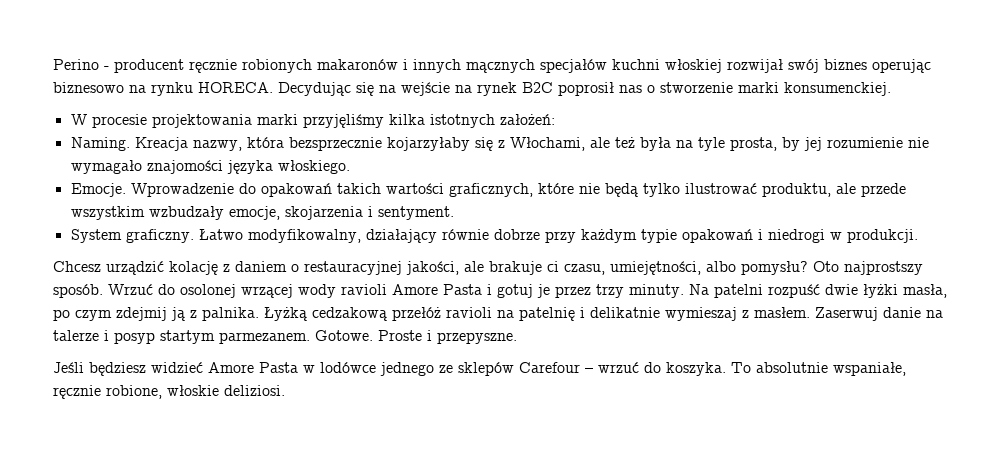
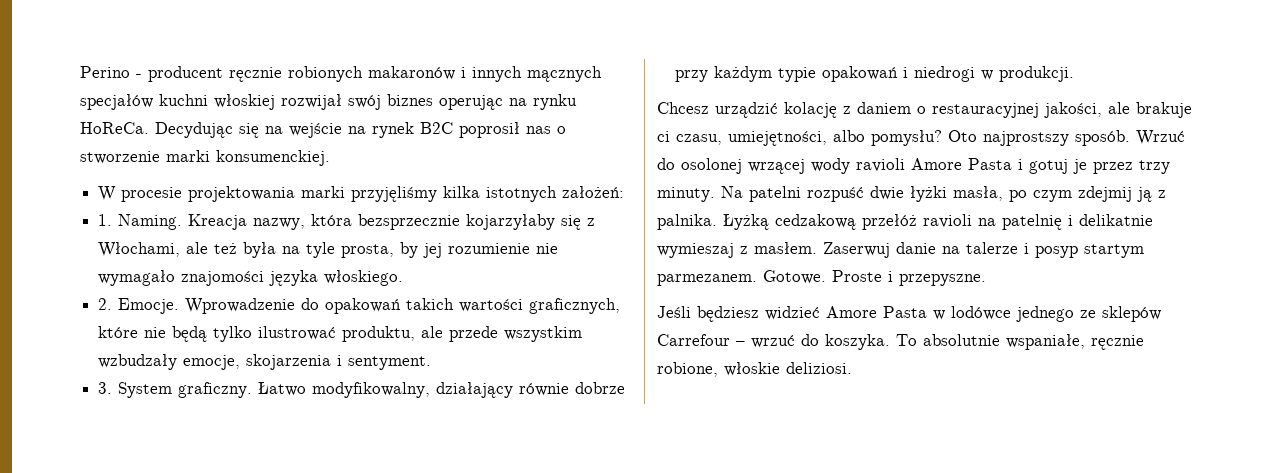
- Perino - producent ręcznie robionych makaronów i innych mącznych specjałów kuchni włoskiej rozwijał swój biznes operując biznesowo na rynku HORECA.
+ Perino - producent ręcznie robionych makaronów i innych mącznych specjałów kuchni włoskiej rozwijał swój biznes operując na rynku HoReCa.
- Naming.
+ 1. Naming.
- Emocje.
+ 2. Emocje.
- System graficzny.
+ 3. System graficzny.
- Jeśli będziesz widzieć Amore Pasta w lodówce jednego ze sklepów Carefour – wrzuć do koszyka.
+ Jeśli będziesz widzieć Amore Pasta w lodówce jednego ze sklepów Carrefour – wrzuć do koszyka.

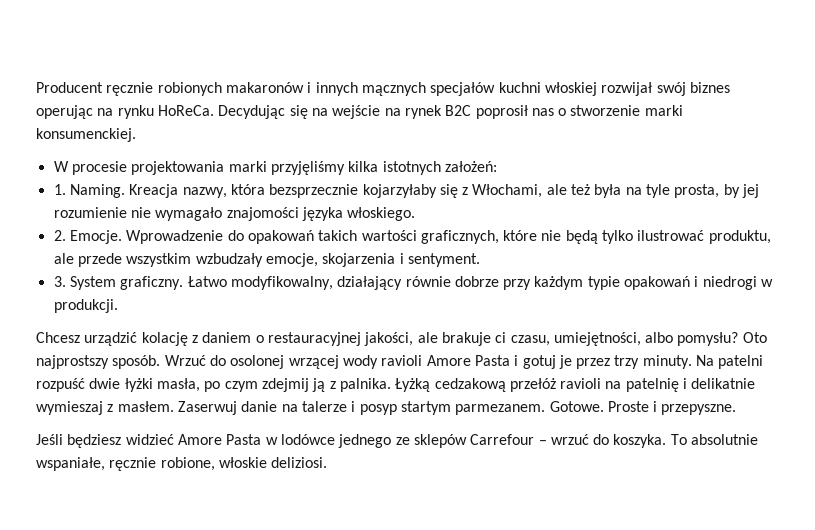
- Perino - producent ręcznie robionych makaronów i innych mącznych specjałów kuchni włoskiej rozwijał swój biznes operując na rynku HoReCa.
+ Producent ręcznie robionych makaronów i innych mącznych specjałów kuchni włoskiej rozwijał swój biznes operując na rynku HoReCa.

